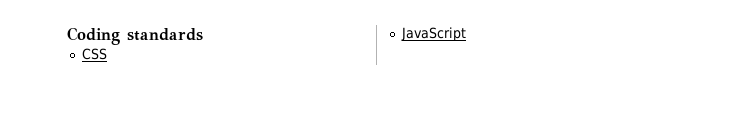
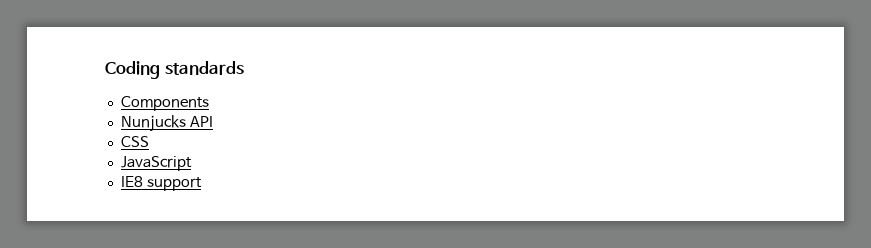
+ Components
+ Nunjucks API
+ IE8 support

